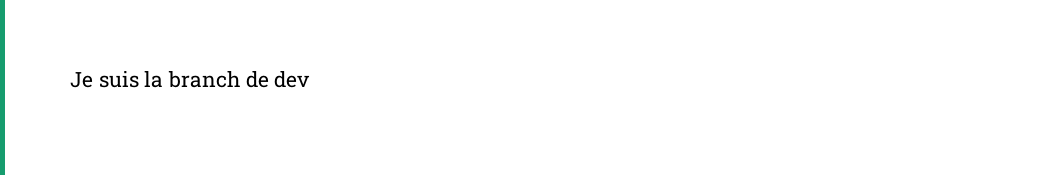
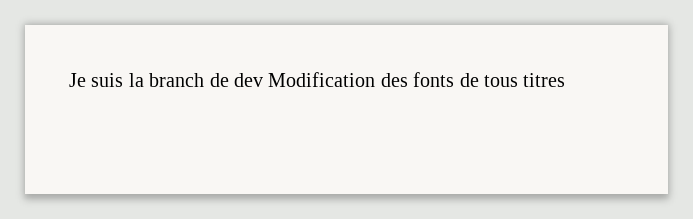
- Je suis la branch de dev
+ Je suis la branch de dev Modification des fonts de tous titres

